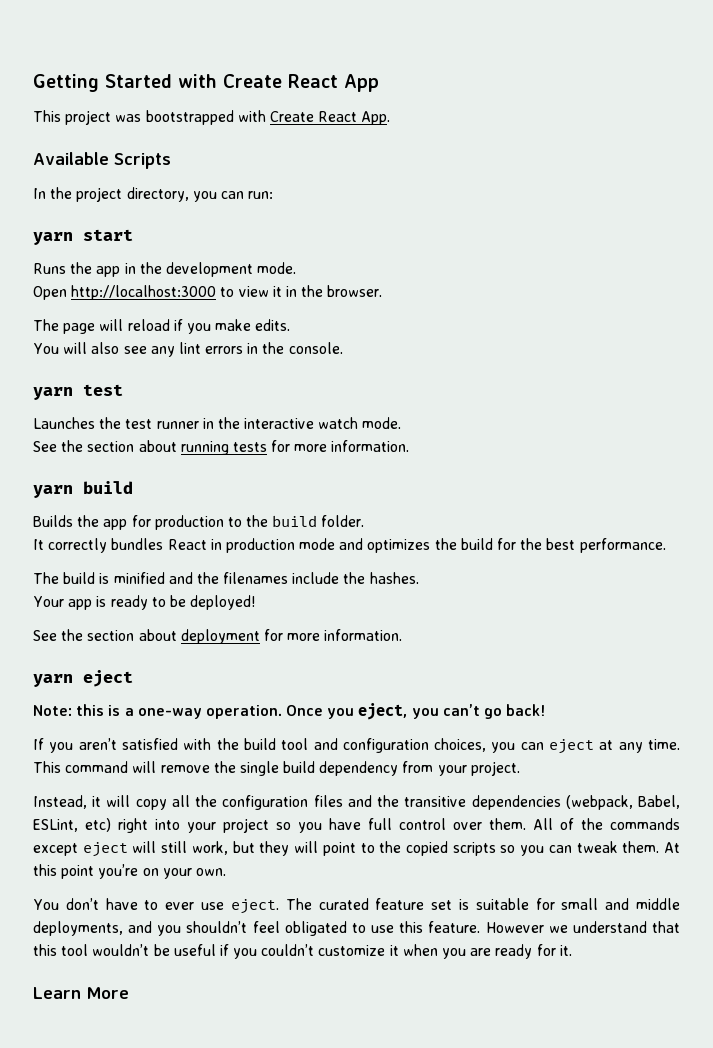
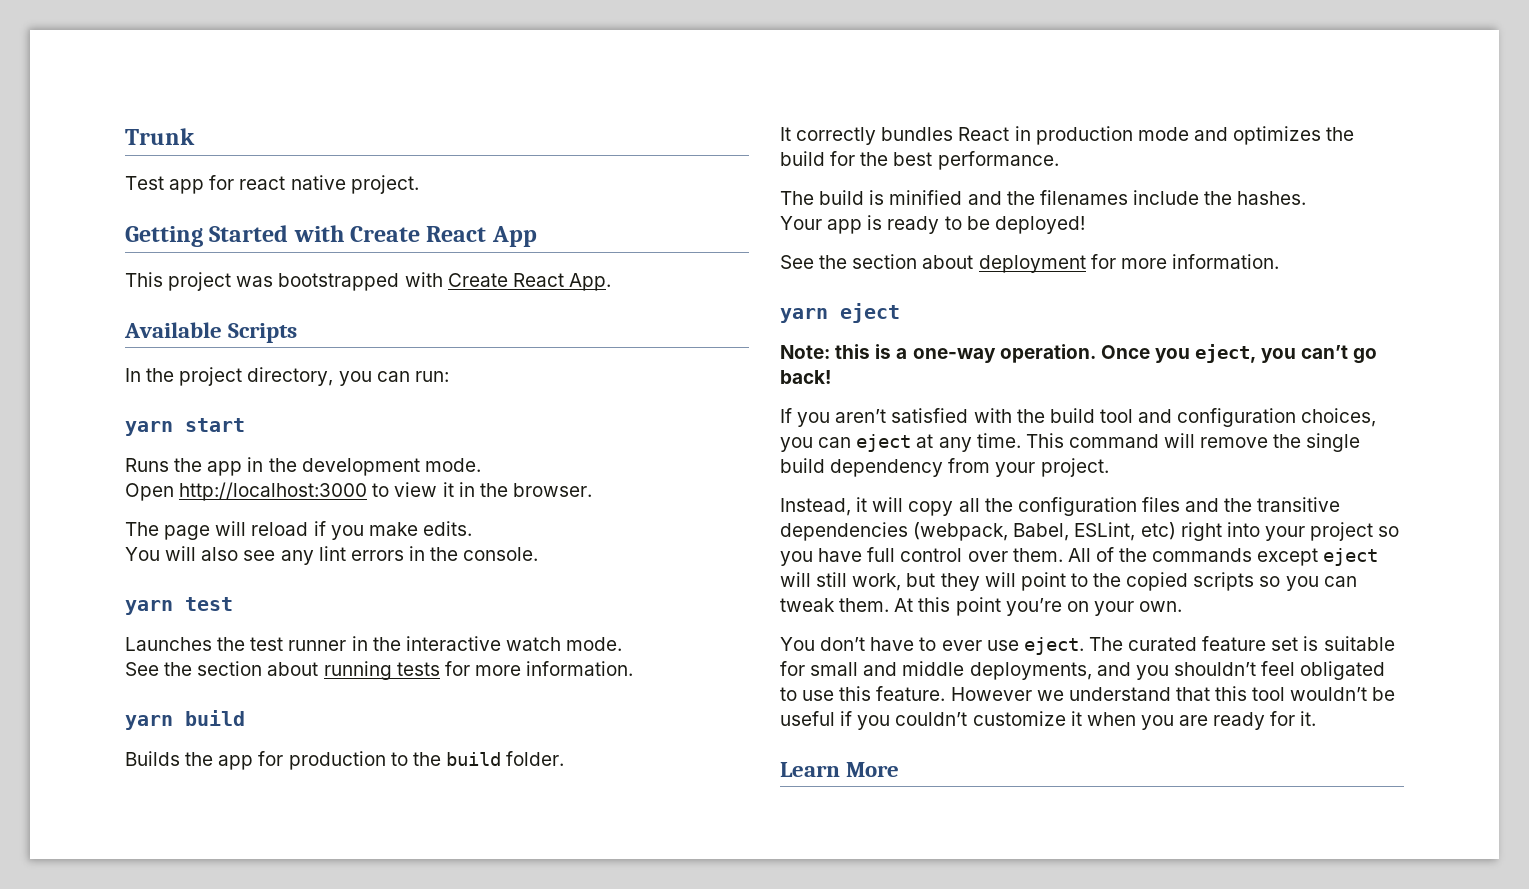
+ Trunk
+ Test app for react native project.

